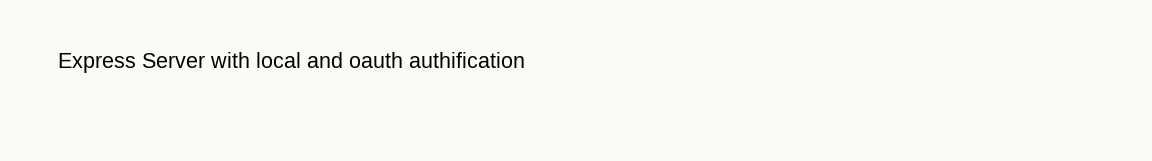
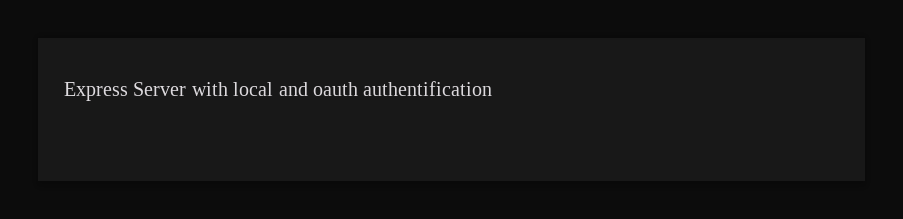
- Express Server with local and oauth authification
+ Express Server with local and oauth authentification

